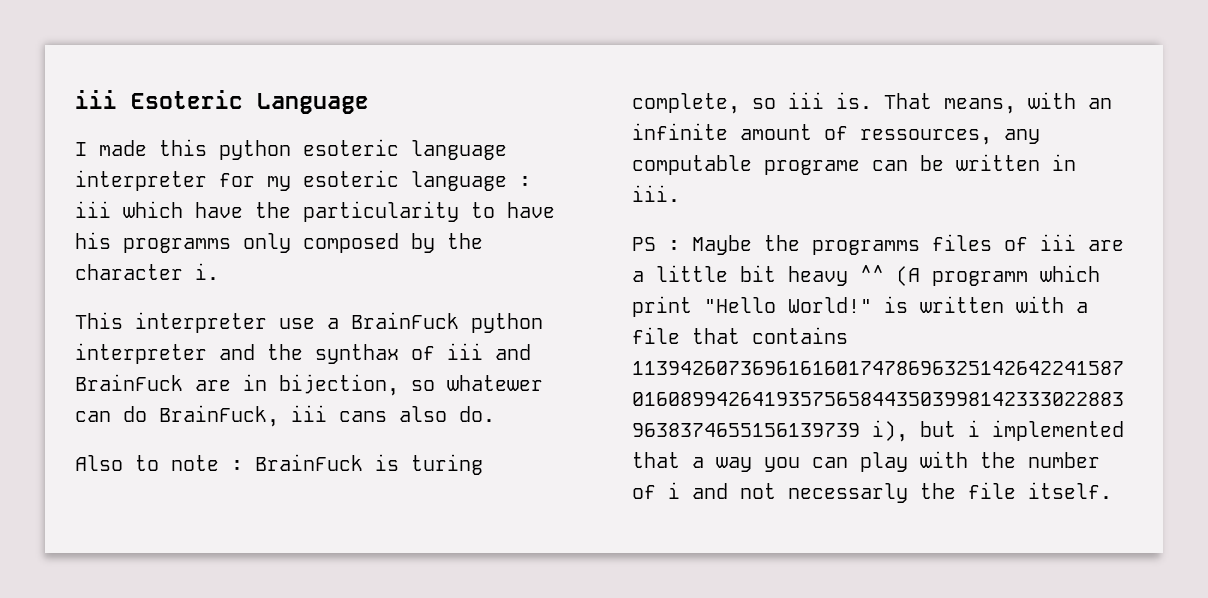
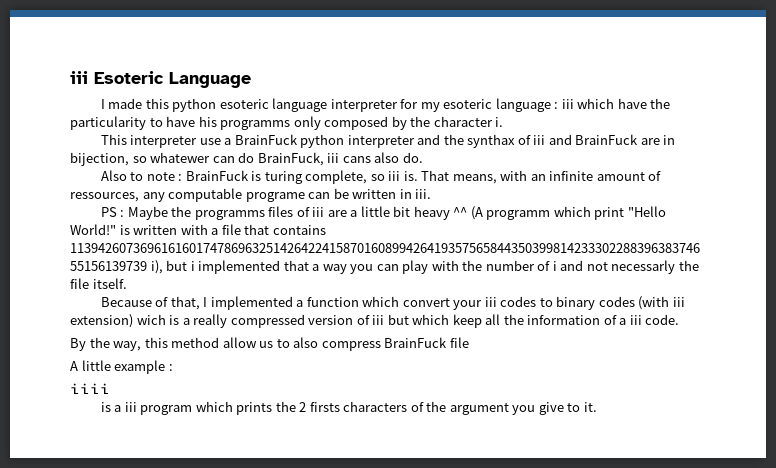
+ Because of that, I implemented a function which convert your iii codes to binary codes (with iii extension) wich is a really compressed version of iii but which keep all the information of a iii code.
+ By the way, this method allow us to also compress BrainFuck file
+ A little example :
+ iiii
+ is a iii program which prints the 2 firsts characters of the argument you give to it.

